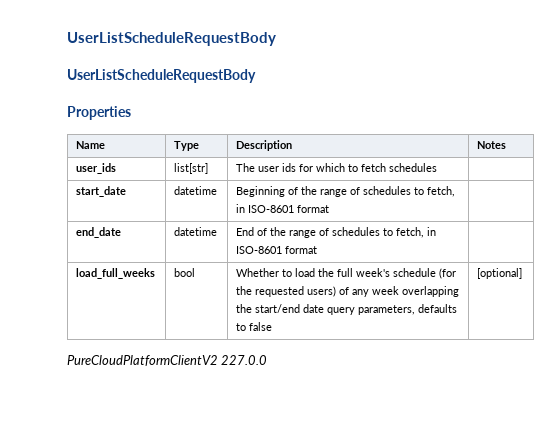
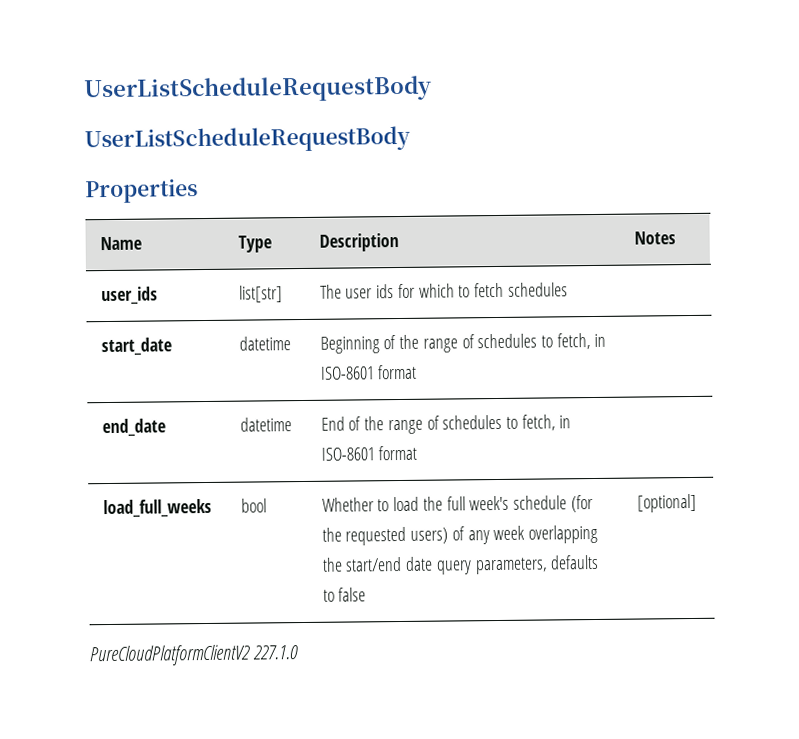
- PureCloudPlatformClientV2 227.0.0
+ PureCloudPlatformClientV2 227.1.0

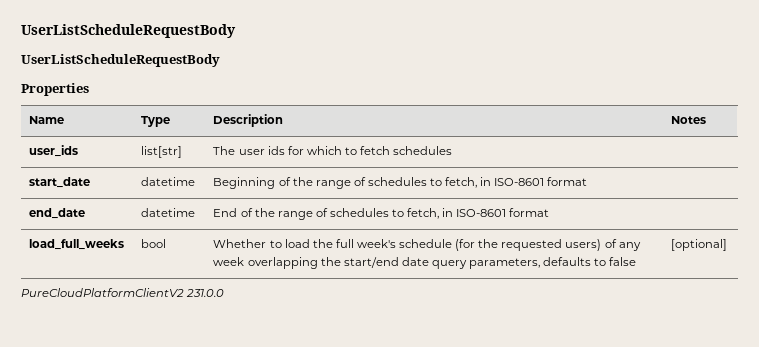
- PureCloudPlatformClientV2 227.1.0
+ PureCloudPlatformClientV2 231.0.0

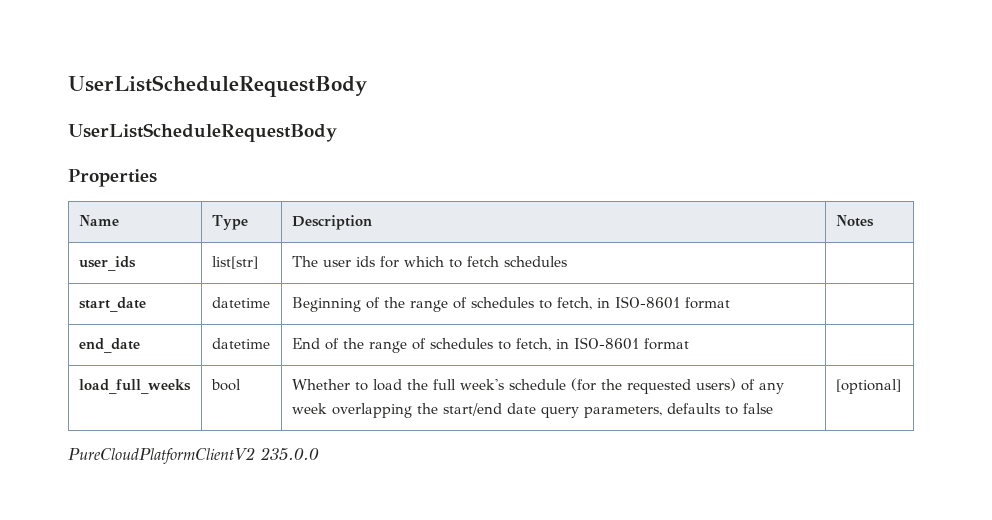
- PureCloudPlatformClientV2 231.0.0
+ PureCloudPlatformClientV2 235.0.0

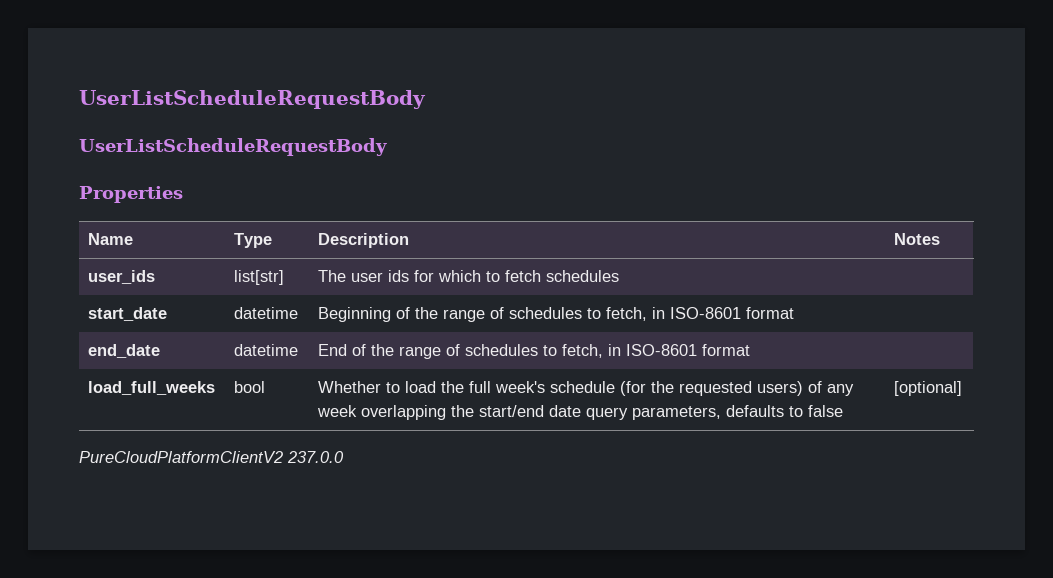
- PureCloudPlatformClientV2 235.0.0
+ PureCloudPlatformClientV2 237.0.0

